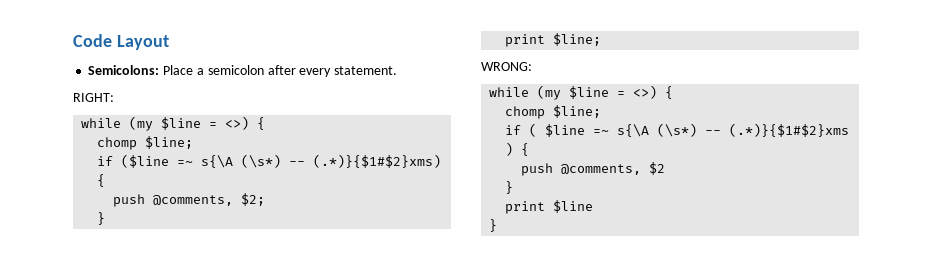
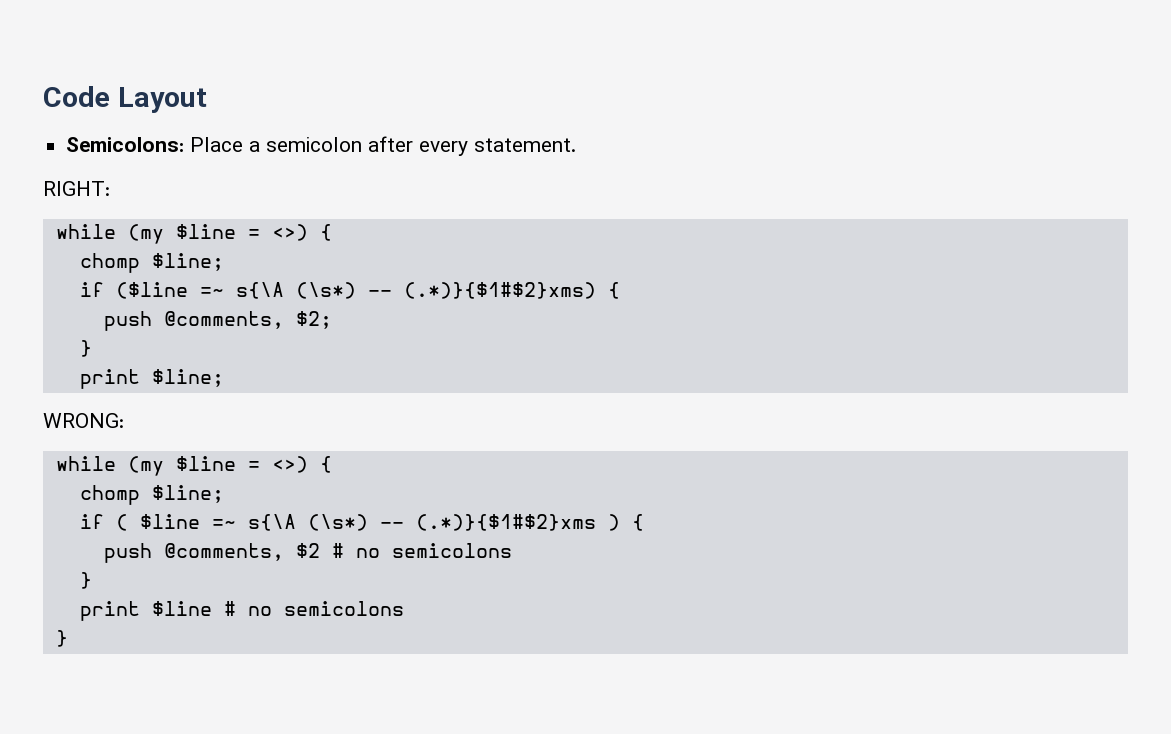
- push @comments, $2
+ push @comments, $2 # no semicolons
- print $line
+ print $line # no semicolons

